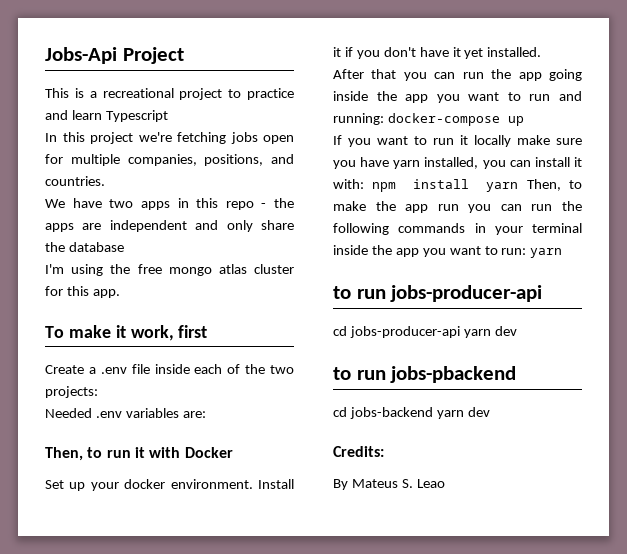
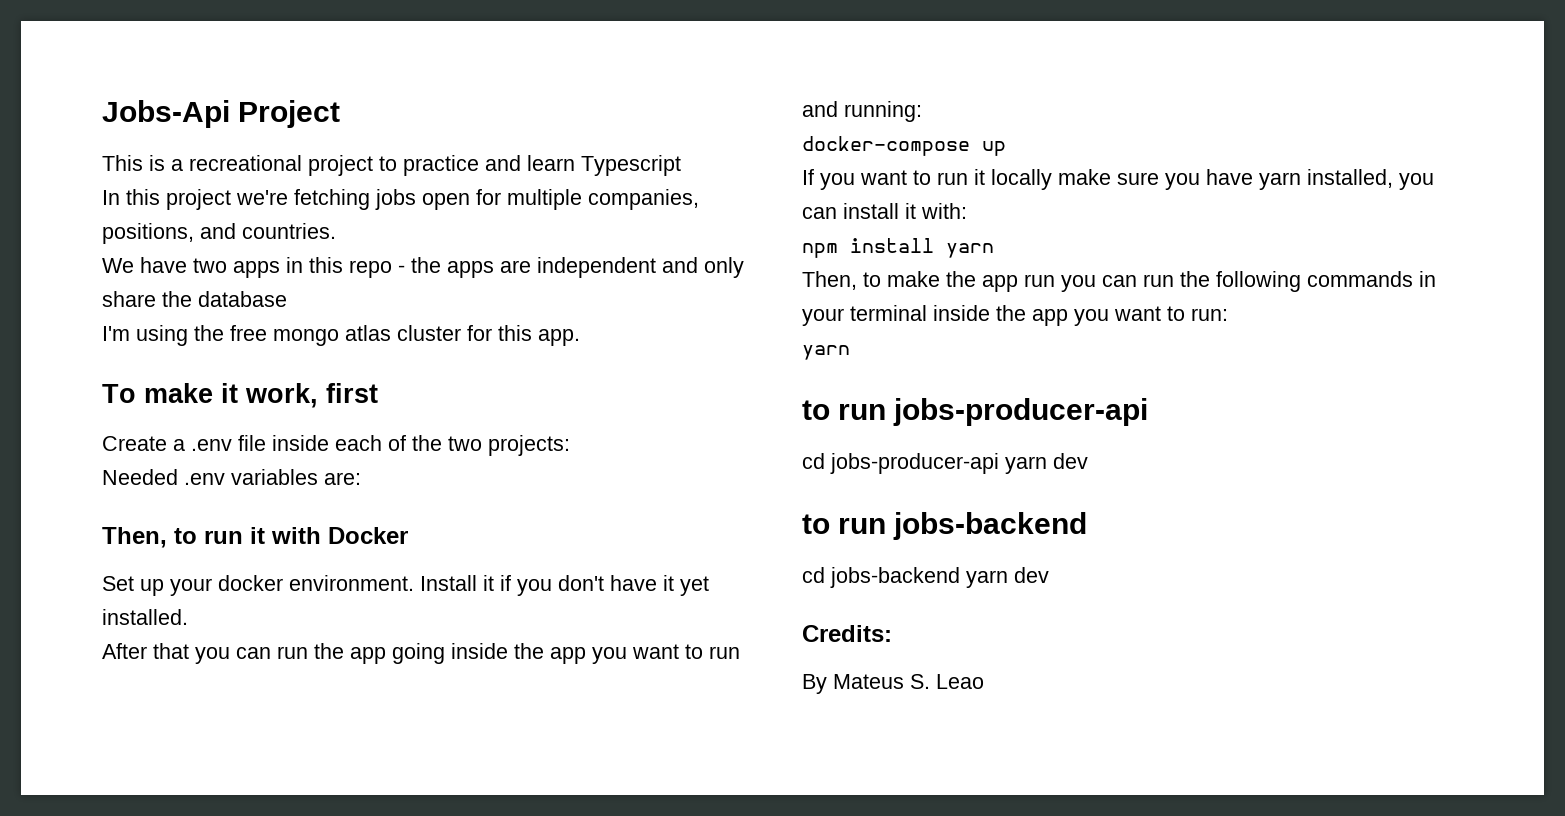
- After that you can run the app going inside the app you want to run and running: docker-compose up
+ After that you can run the app going inside the app you want to run and running:
+ docker-compose up
- If you want to run it locally make sure you have yarn installed, you can install it with: npm install yarn Then, to make the app run you can run the following commands in your terminal inside the app you want to run: yarn
+ If you want to run it locally make sure you have yarn installed, you can install it with:
+ npm install yarn
+ Then, to make the app run you can run the following commands in your terminal inside the app you want to run:
+ yarn
- to run jobs-pbackend
+ to run jobs-backend

